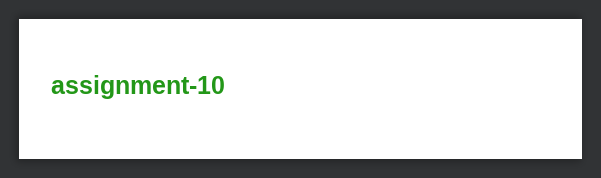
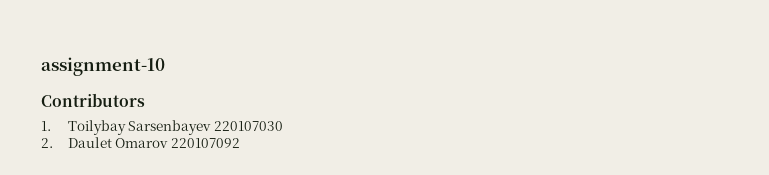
+ Contributors
+ 1. Toilybay Sarsenbayev 220107030
+ 2. Daulet Omarov 220107092

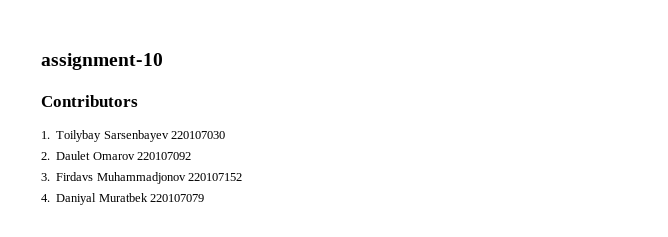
+ 3. Firdavs Muhammadjonov 220107152
+ 4. Daniyal Muratbek 220107079

